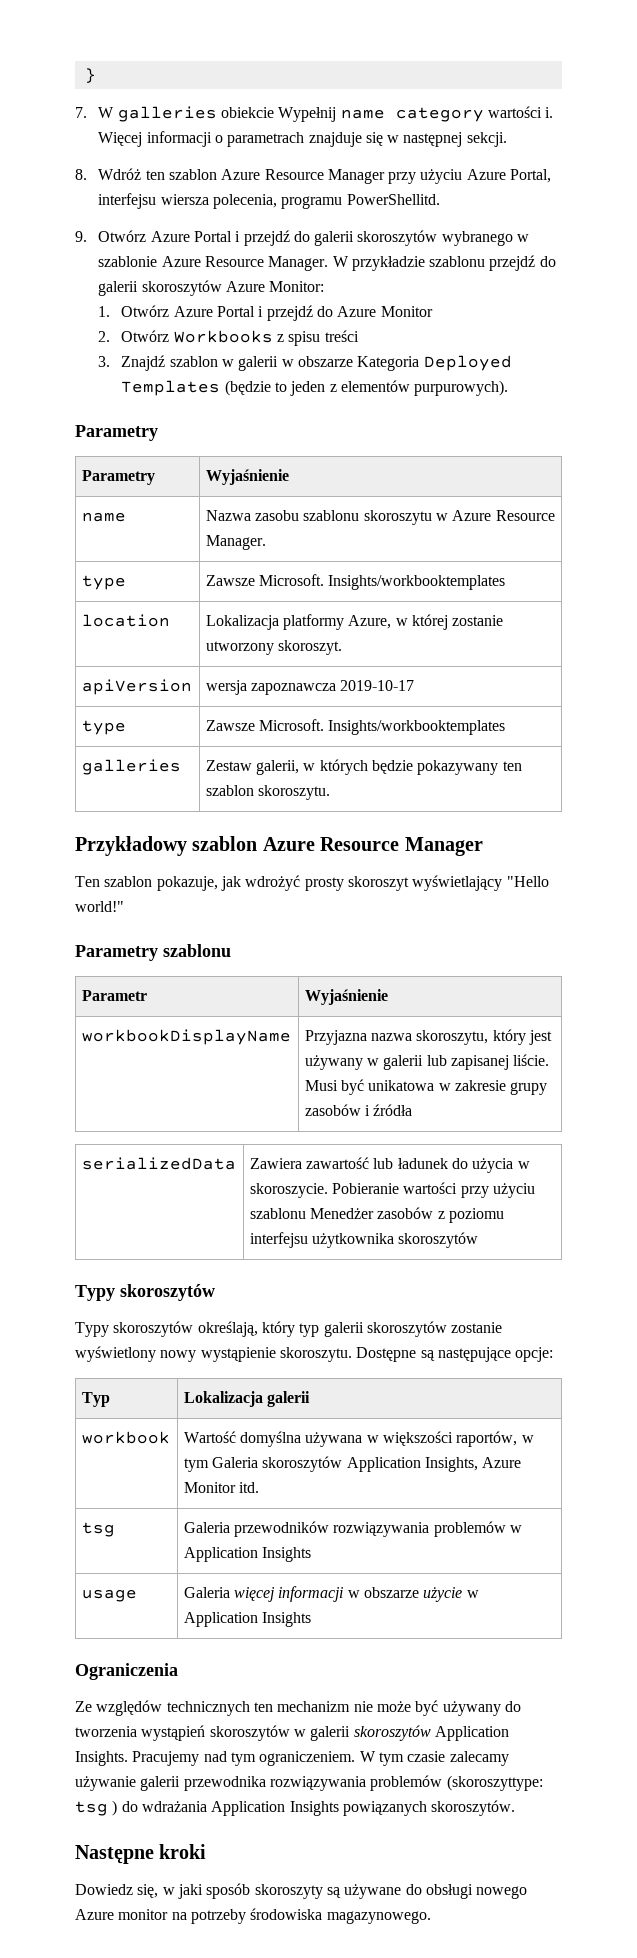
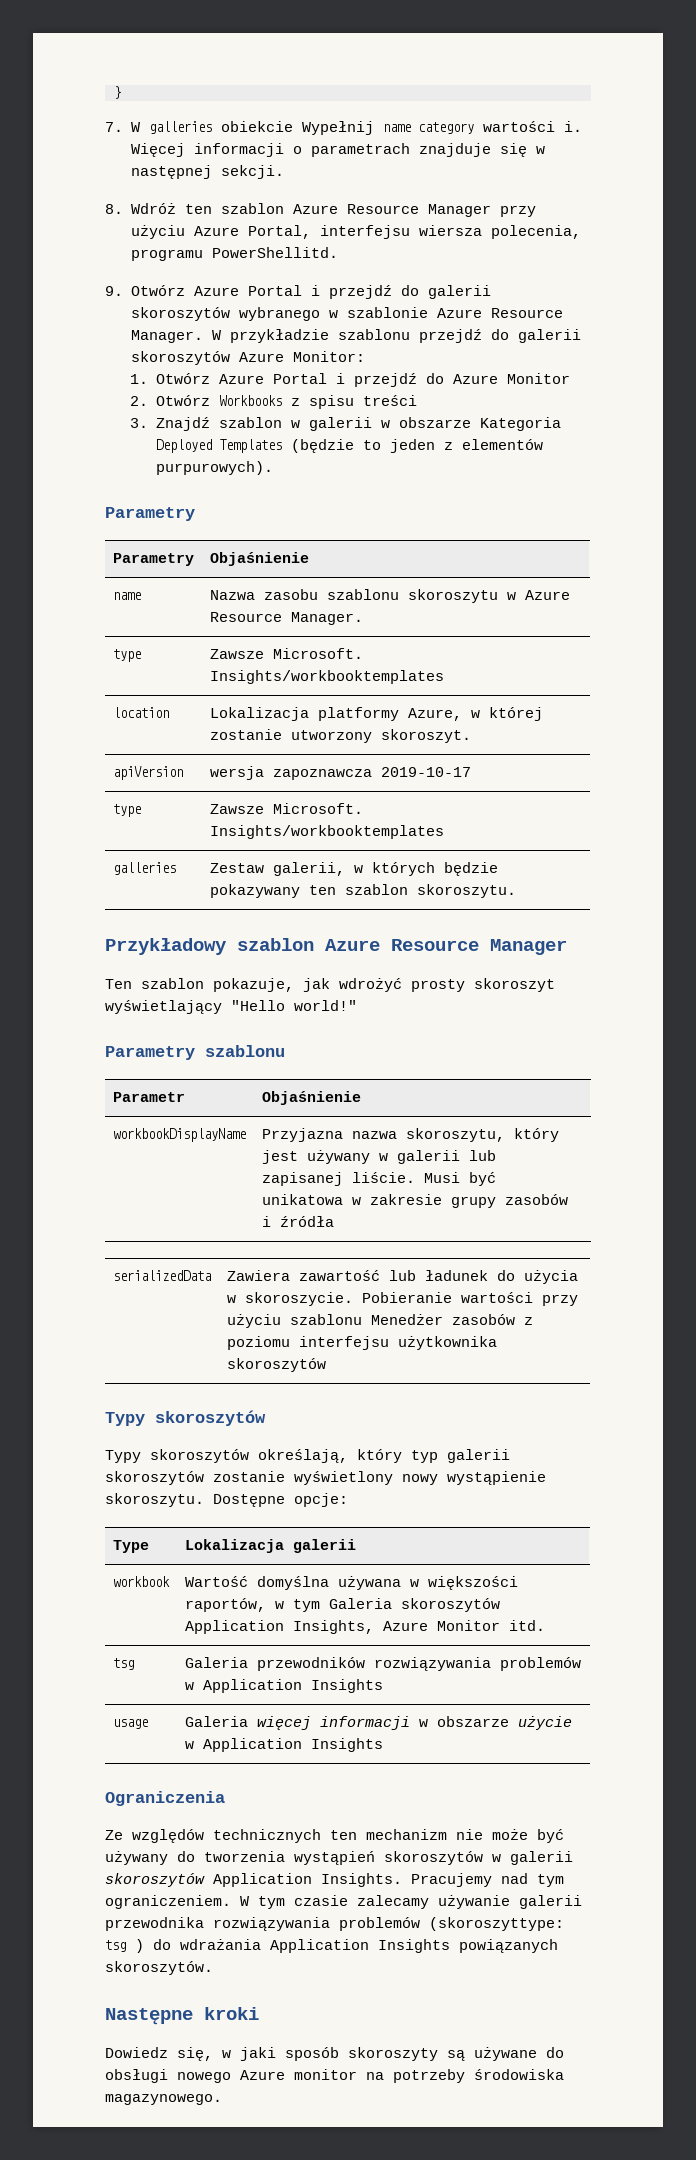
- Parametry | Wyjaśnienie
+ Parametry | Objaśnienie
- Parametr | Wyjaśnienie
+ Parametr | Objaśnienie
- Dostępne są następujące opcje:
+ Dostępne opcje:
- Typ | Lokalizacja galerii
+ Type | Lokalizacja galerii

